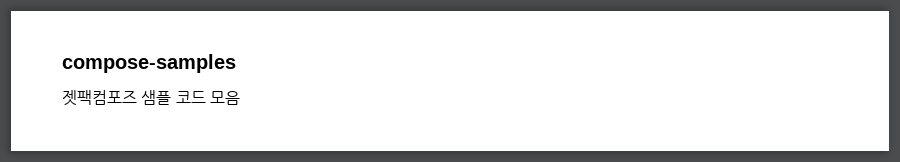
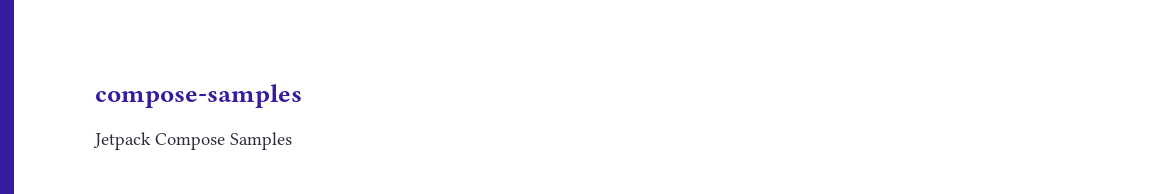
- 젯팩컴포즈 샘플 코드 모음
+ Jetpack Compose Samples

